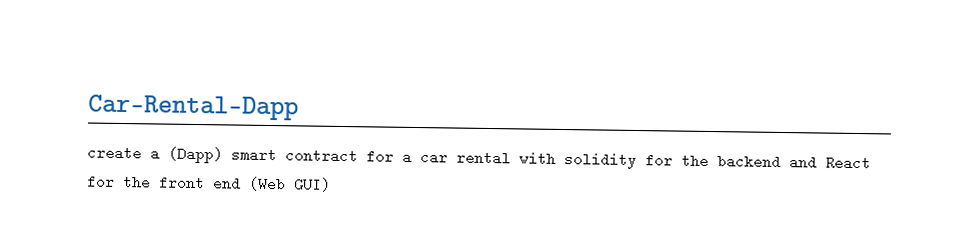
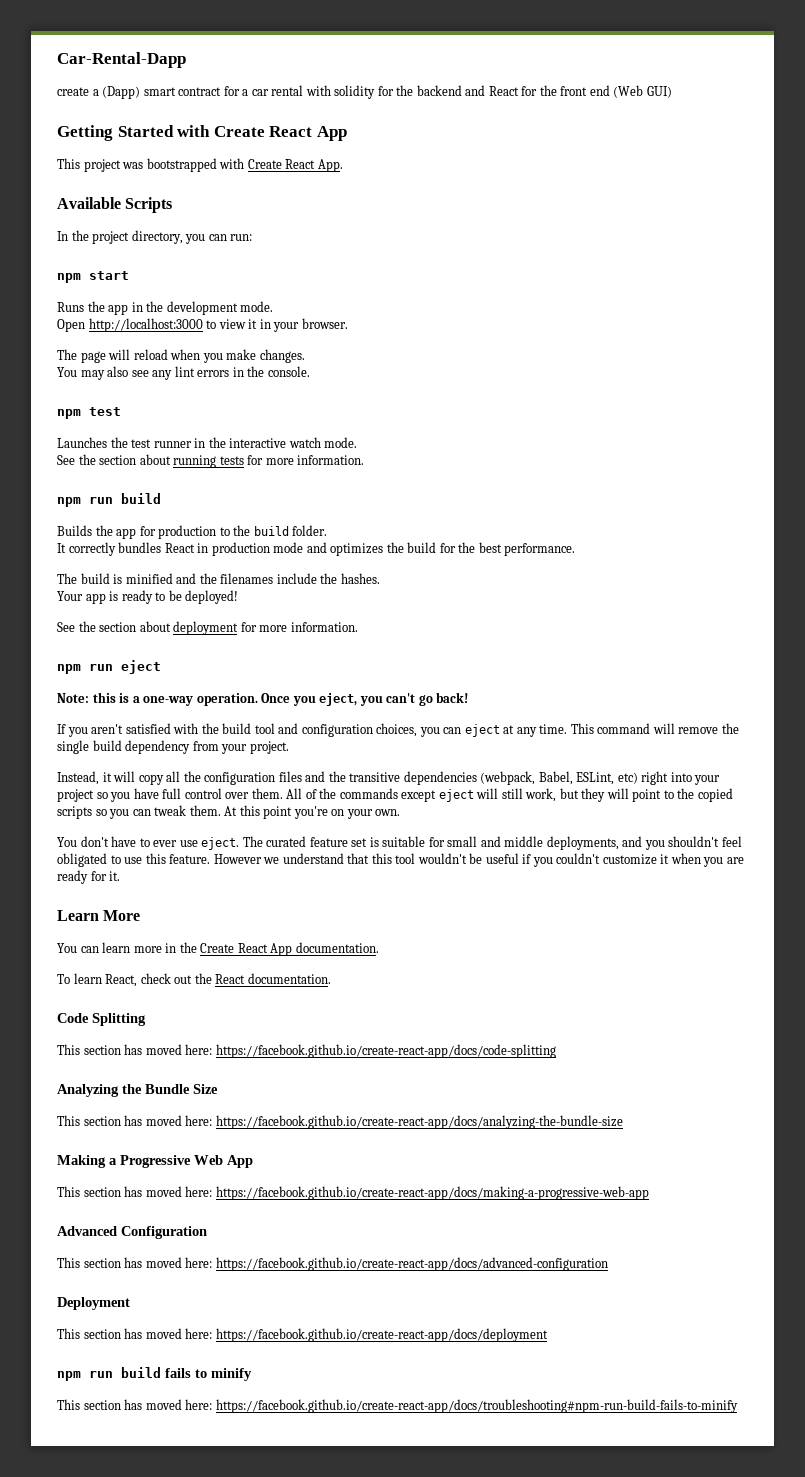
+ Getting Started with Create React App
+ This project was bootstrapped with Create React App.
+ Available Scripts
+ In the project directory, you can run:
+ npm start
+ Runs the app in the development mode.
+ Open http://localhost:3000 to view it in your browser.
+ The page will reload when you make changes.
+ You may also see any lint errors in the console.
+ npm test
+ Launches the test runner in the interactive watch mode.
+ See the section about running tests for more information.
+ npm run build
+ Builds the app for production to the build folder.
+ It correctly bundles React in production mode and optimizes the build for the best performance.
+ The build is minified and the filenames include the hashes.
+ Your app is ready to be deployed!
+ See the section about deployment for more information.
+ npm run eject
+ Note: this is a one-way operation. Once you eject, you can't go back!
+ If you aren't satisfied with the build tool and configuration choices, you can eject at any time. This command will remove the single build dependency from your project.
+ Instead, it will copy all the configuration files and the transitive dependencies (webpack, Babel, ESLint, etc) right into your project so you have full control over them. All of the commands except eject will still work, but they will point to the copied scripts so you can tweak them. At this point you're on your own.
+ You don't have to ever use eject. The curated feature set is suitable for small and middle deployments, and you shouldn't feel obligated to use this feature. However we understand that this tool wouldn't be useful if you couldn't customize it when you are ready for it.
+ Learn More
+ You can learn more in the Create React App documentation.
+ To learn React, check out the React documentation.
+ Code Splitting
+ This section has moved here: https://facebook.github.io/create-react-app/docs/code-splitting
+ Analyzing the Bundle Size
+ This section has moved here: https://facebook.github.io/create-react-app/docs/analyzing-the-bundle-size
+ Making a Progressive Web App
+ This section has moved here: https://facebook.github.io/create-react-app/docs/making-a-progressive-web-app
+ Advanced Configuration
+ This section has moved here: https://facebook.github.io/create-react-app/docs/advanced-configuration
+ Deployment
+ This section has moved here: https://facebook.github.io/create-react-app/docs/deployment
+ npm run build fails to minify
+ This section has moved here: https://facebook.github.io/create-react-app/docs/troubleshooting#npm-run-build-fails-to-minify

